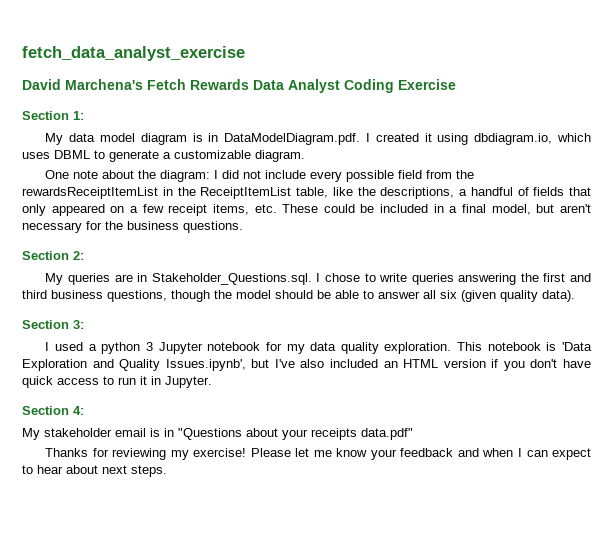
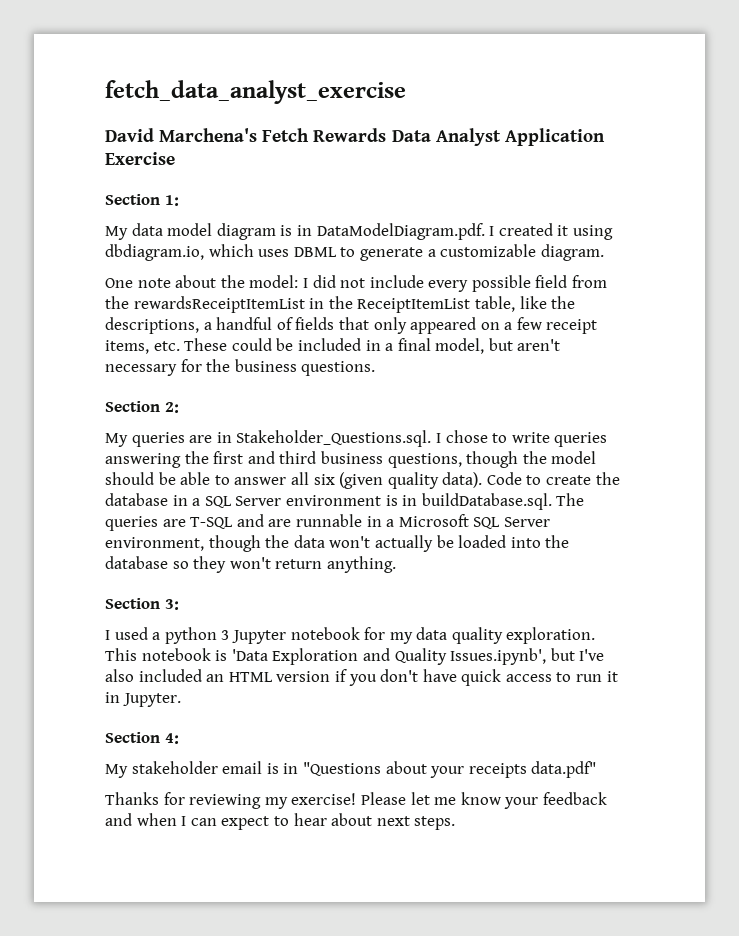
- David Marchena's Fetch Rewards Data Analyst Coding Exercise
+ David Marchena's Fetch Rewards Data Analyst Application Exercise
- One note about the diagram: I did not include every possible field from the rewardsReceiptItemList in the ReceiptItemList table, like the descriptions, a handful of fields that only appeared on a few receipt items, etc. These could be included in a final model, but aren't necessary for the business questions.
+ One note about the model: I did not include every possible field from the rewardsReceiptItemList in the ReceiptItemList table, like the descriptions, a handful of fields that only appeared on a few receipt items, etc. These could be included in a final model, but aren't necessary for the business questions.
+ Code to create the database in a SQL Server environment is in buildDatabase.sql. The queries are T-SQL and are runnable in a Microsoft SQL Server environment, though the data won't actually be loaded into the database so they won't return anything.

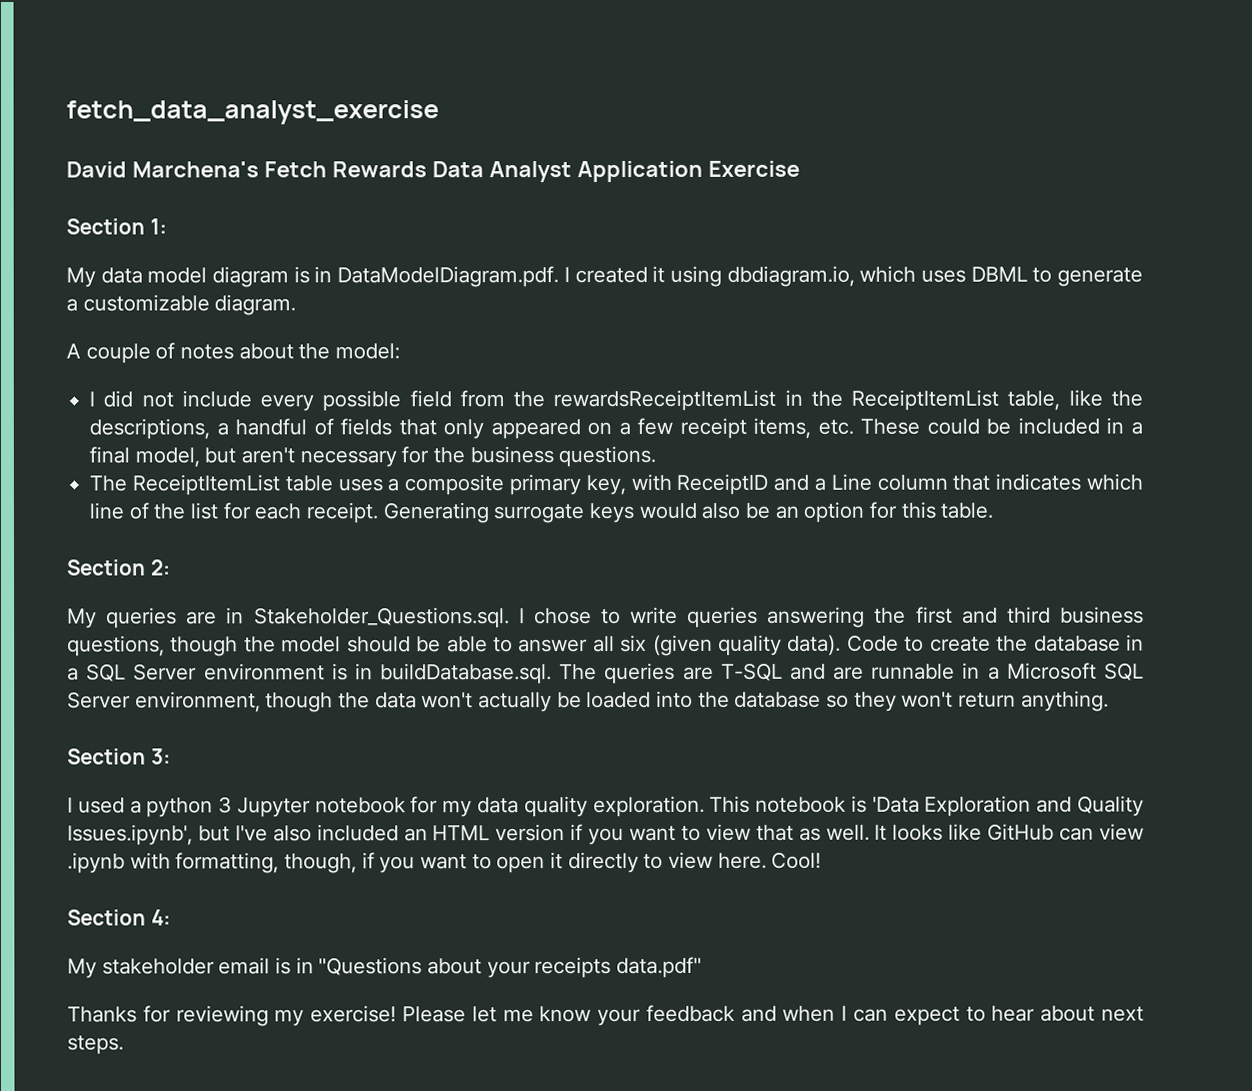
- One note about the model: I did not include every possible field from the rewardsReceiptItemList in the ReceiptItemList table, like the descriptions, a handful of fields that only appeared on a few receipt items, etc. These could be included in a final model, but aren't necessary for the business questions.
+ A couple of notes about the model:
+ I did not include every possible field from the rewardsReceiptItemList in the ReceiptItemList table, like the descriptions, a handful of fields that only appeared on a few receipt items, etc. These could be included in a final model, but aren't necessary for the business questions.
+ The ReceiptItemList table uses a composite primary key, with ReceiptID and a Line column that indicates which line of the list for each receipt. Generating surrogate keys would also be an option for this table.
- This notebook is 'Data Exploration and Quality Issues.ipynb', but I've also included an HTML version if you don't have quick access to run it in Jupyter.
+ This notebook is 'Data Exploration and Quality Issues.ipynb', but I've also included an HTML version if you want to view that as well. It looks like GitHub can view .ipynb with formatting, though, if you want to open it directly to view here. Cool!

